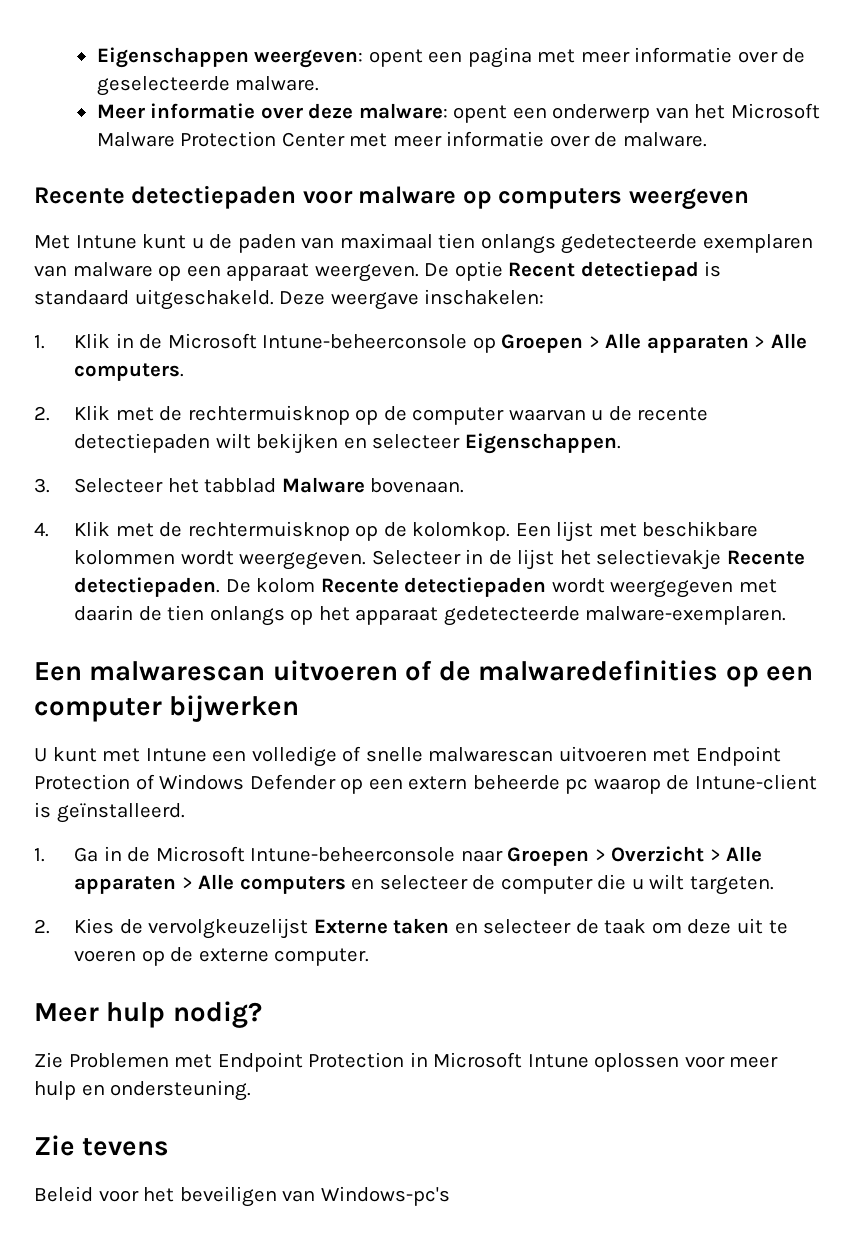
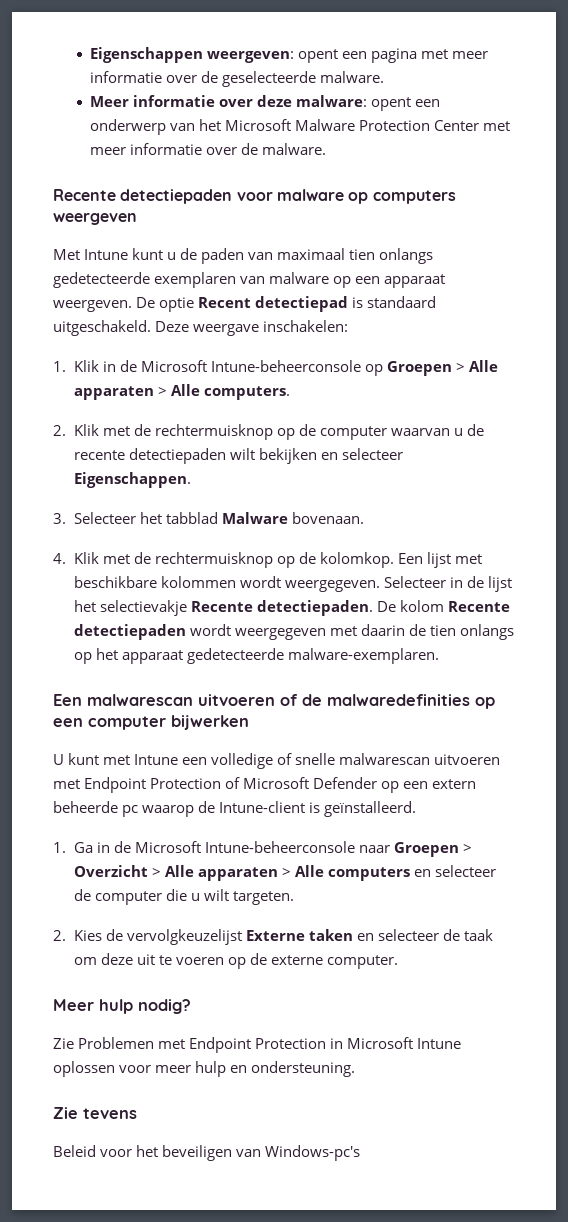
- U kunt met Intune een volledige of snelle malwarescan uitvoeren met Endpoint Protection of Windows Defender op een extern beheerde pc waarop de Intune-client is geïnstalleerd.
+ U kunt met Intune een volledige of snelle malwarescan uitvoeren met Endpoint Protection of Microsoft Defender op een extern beheerde pc waarop de Intune-client is geïnstalleerd.

